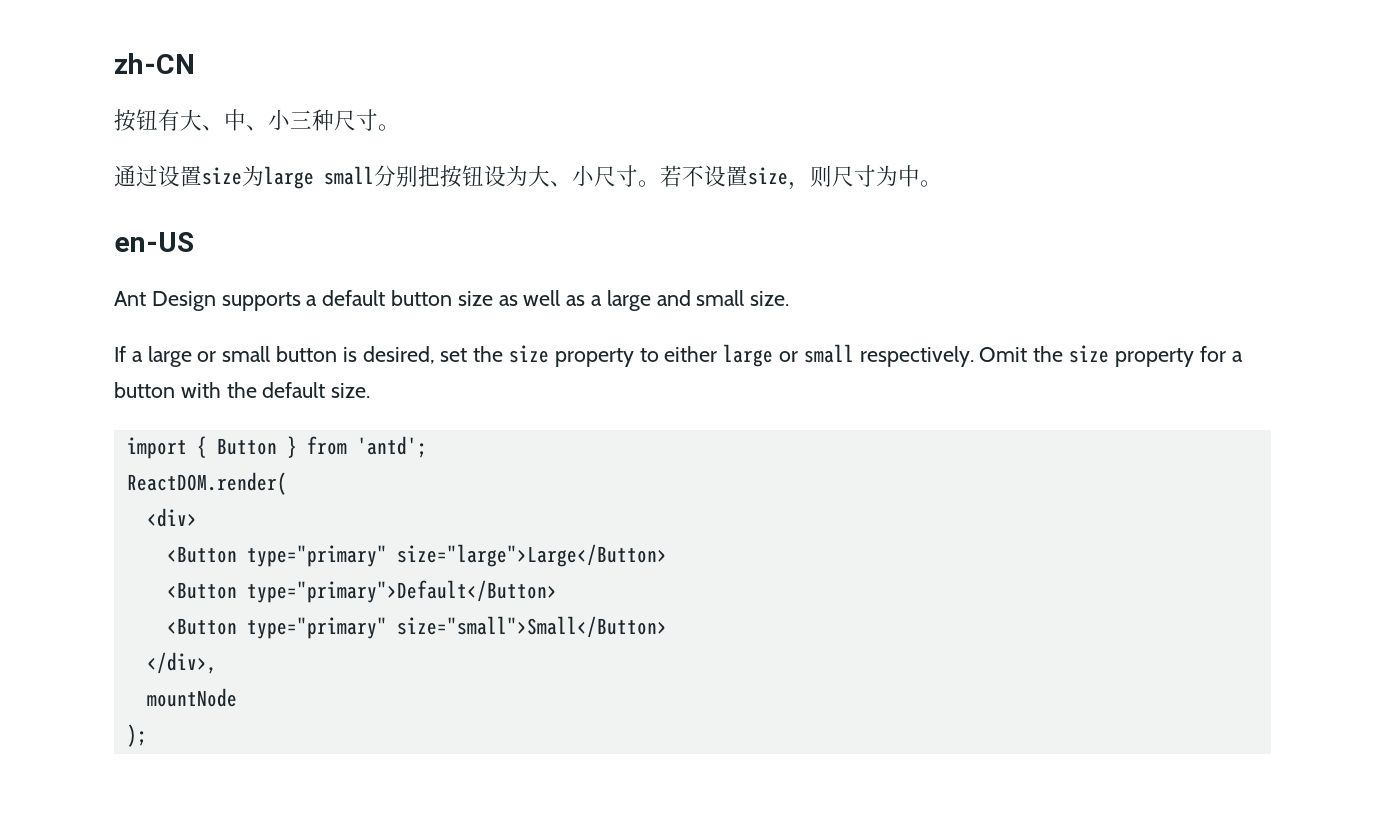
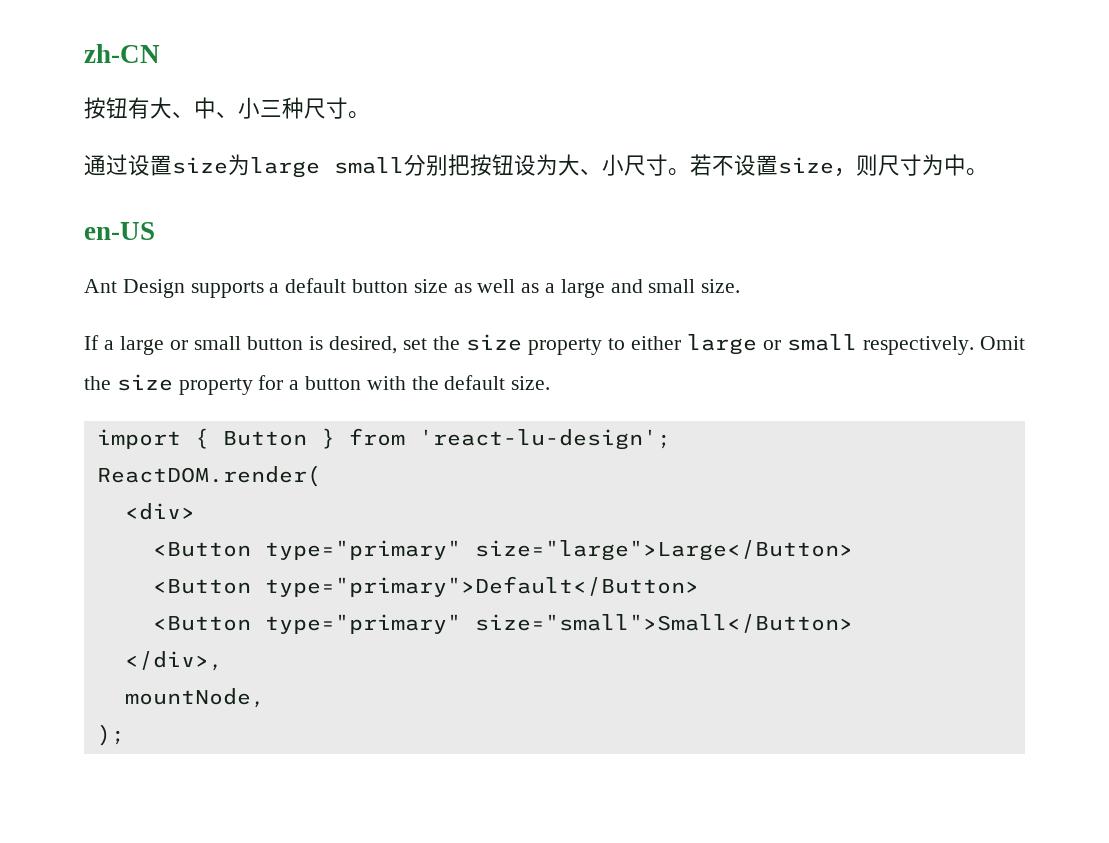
- import { Button } from 'antd';
+ import { Button } from 'react-lu-design';
- mountNode
+ mountNode,

